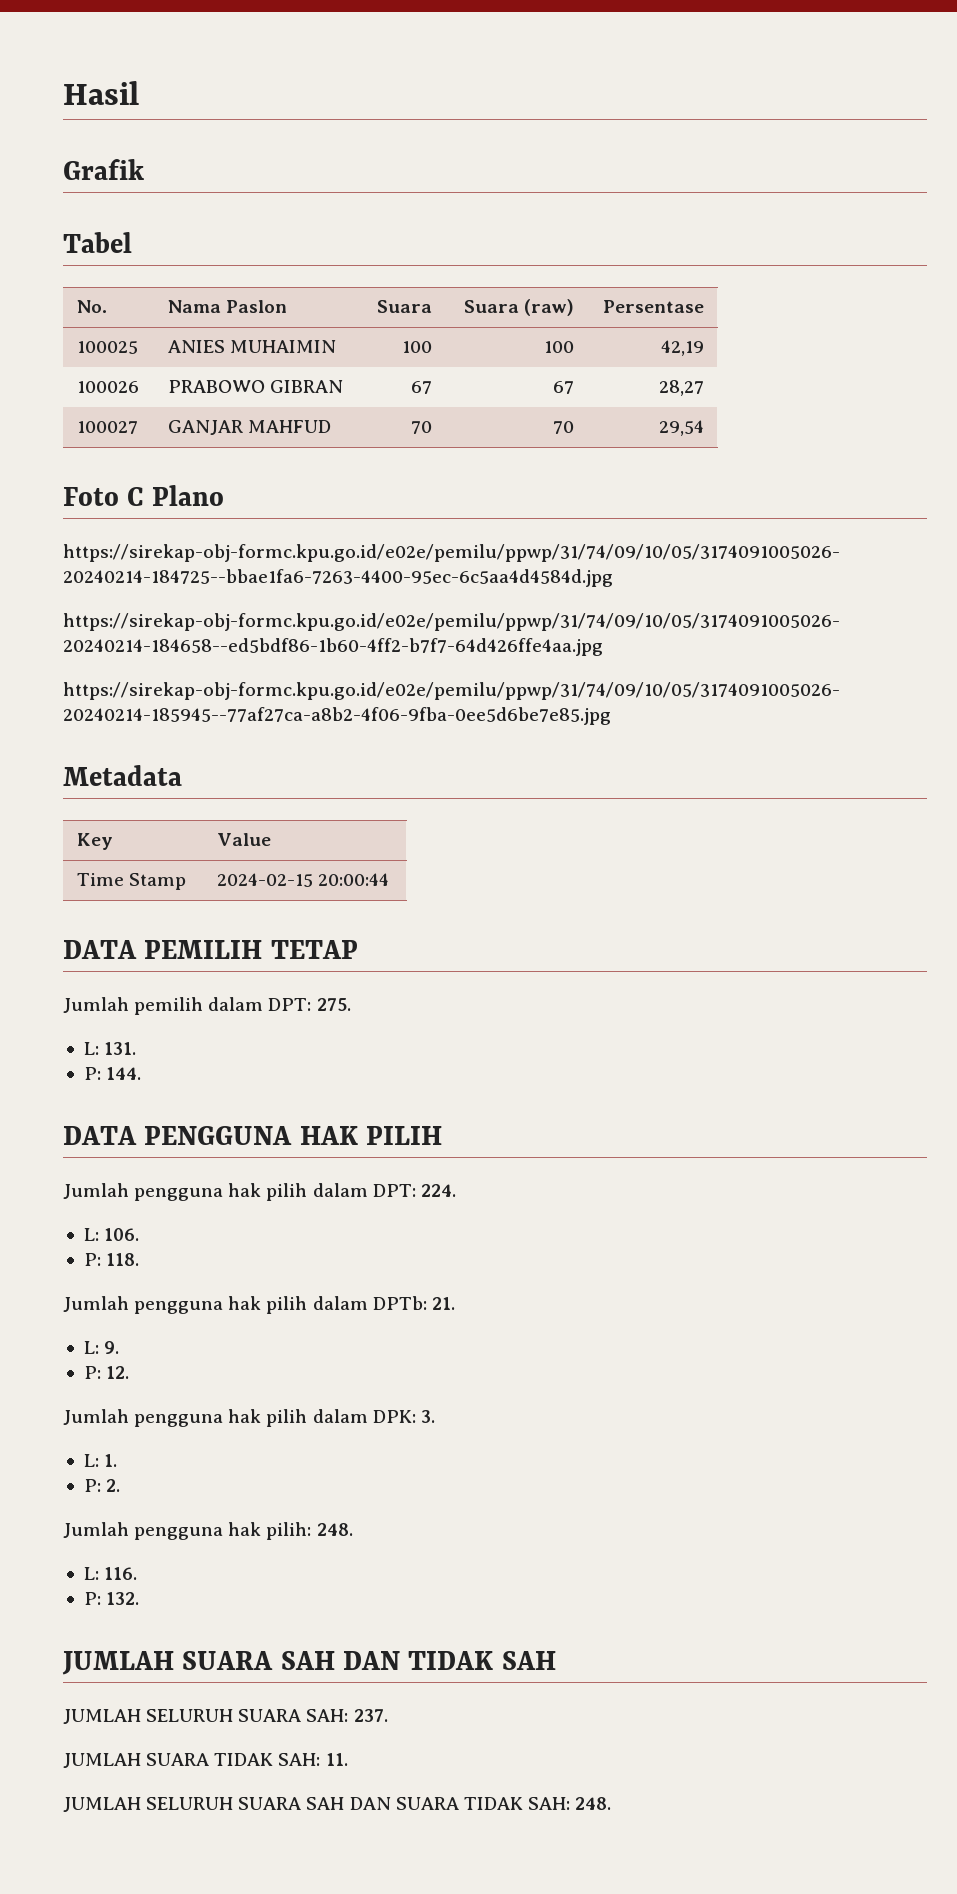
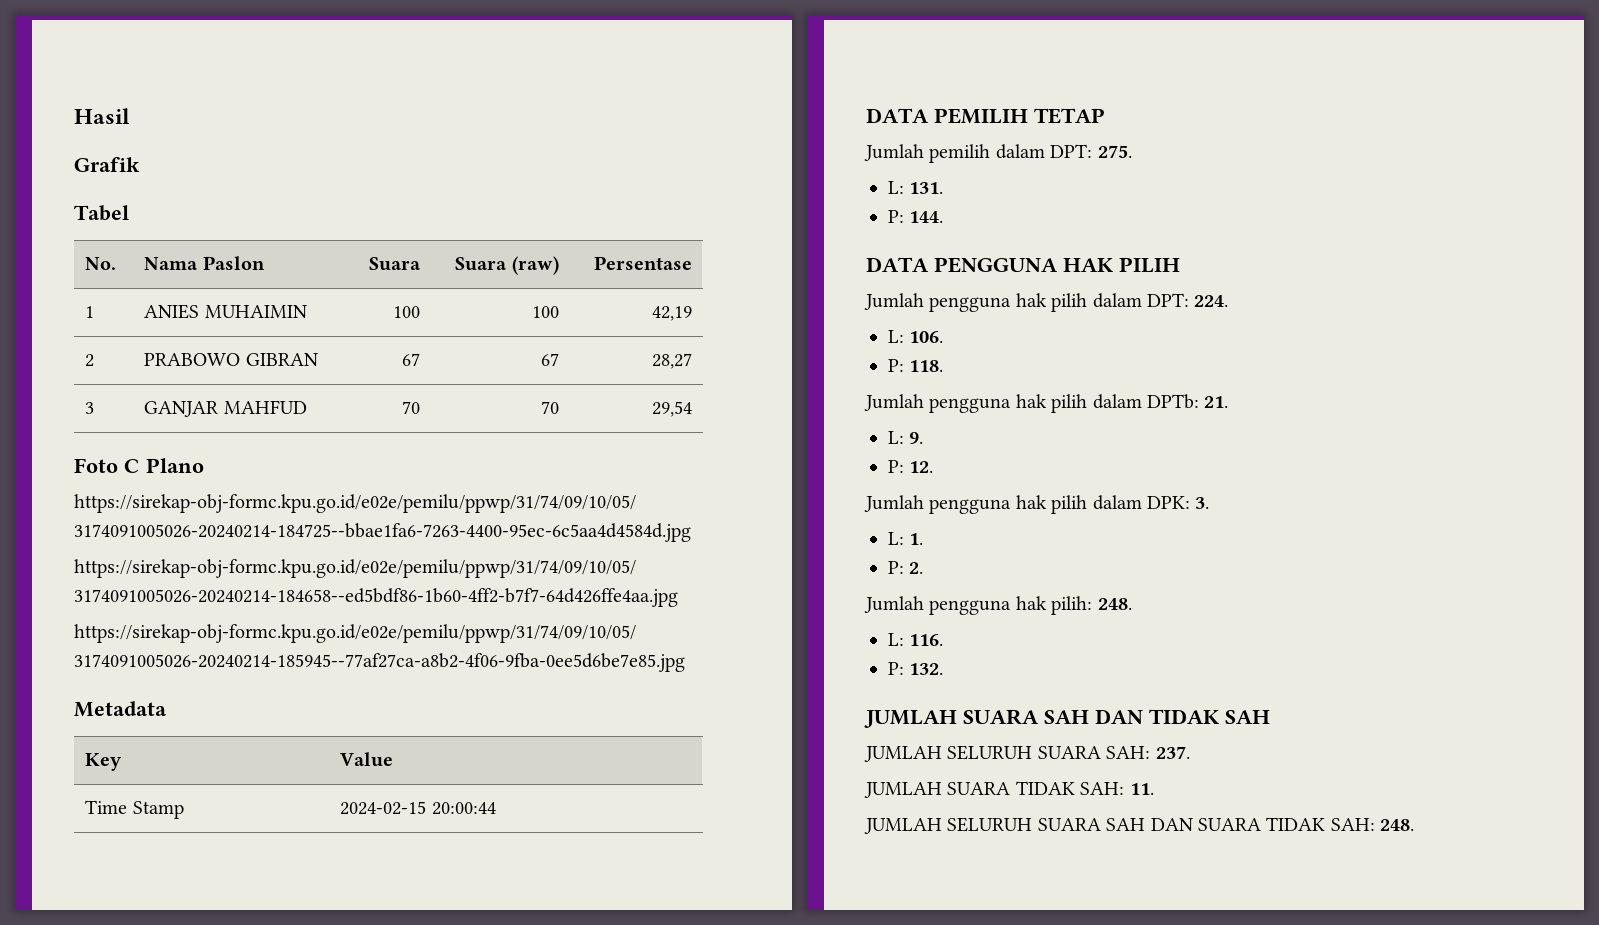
- 100025 | ANIES MUHAIMIN | 100 | 100 | 42,19
+ 1 | ANIES MUHAIMIN | 100 | 100 | 42,19
- 100026 | PRABOWO GIBRAN | 67 | 67 | 28,27
+ 2 | PRABOWO GIBRAN | 67 | 67 | 28,27
- 100027 | GANJAR MAHFUD | 70 | 70 | 29,54
+ 3 | GANJAR MAHFUD | 70 | 70 | 29,54

